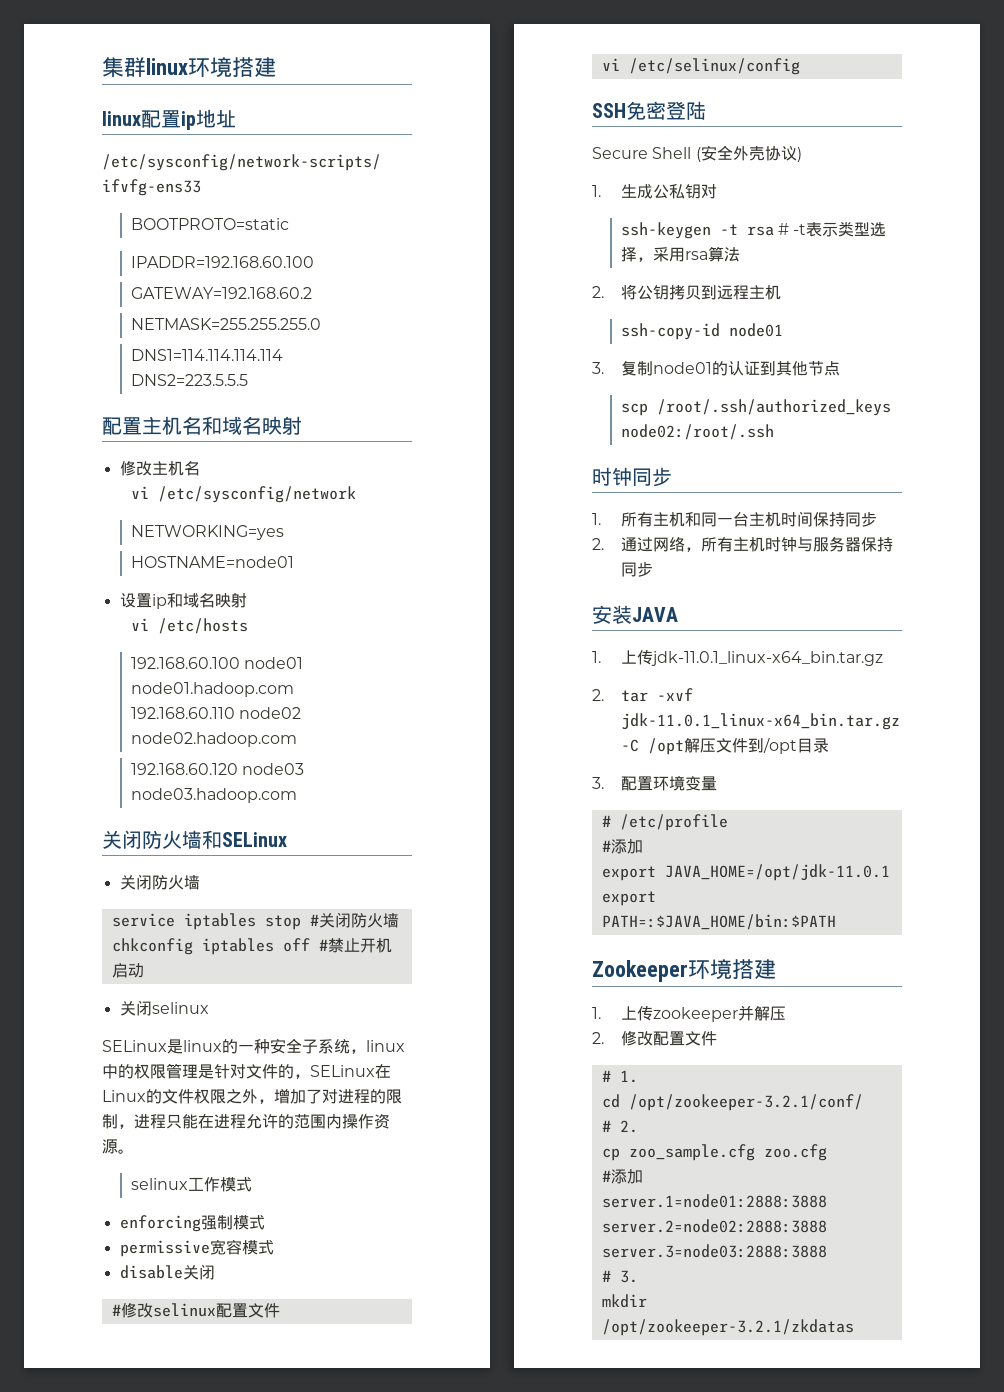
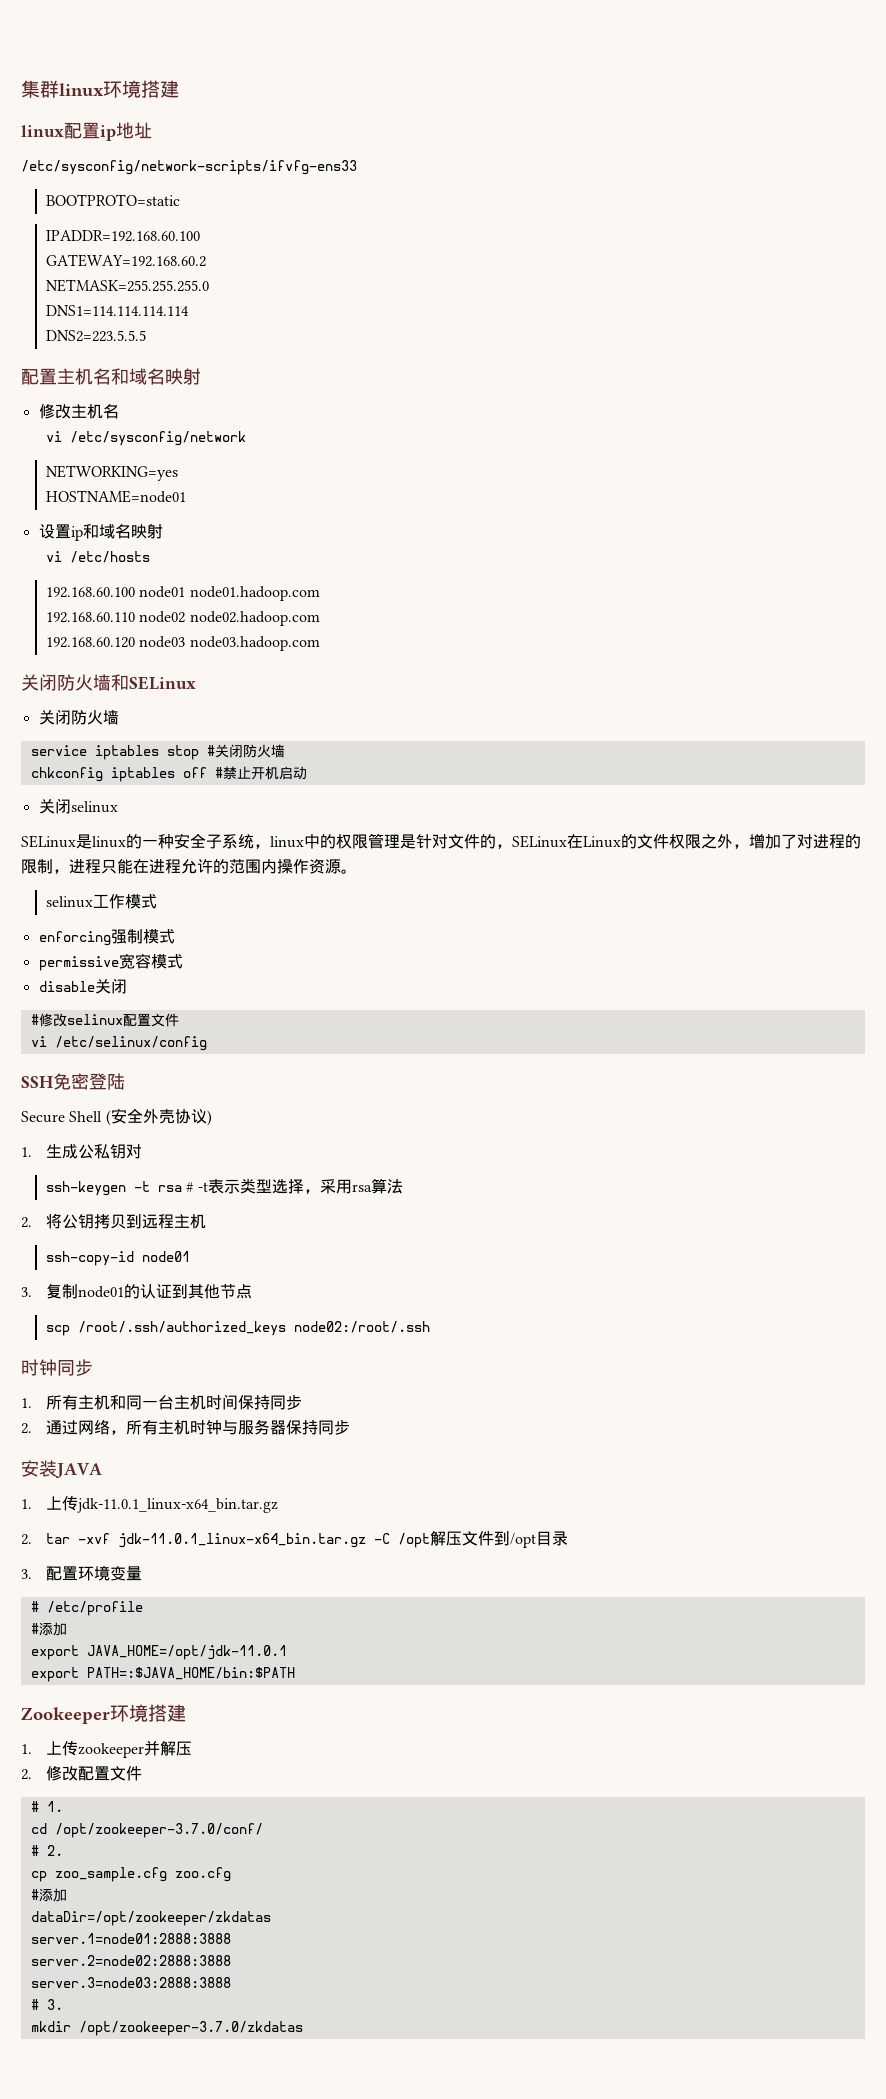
- cd /opt/zookeeper-3.2.1/conf/
+ cd /opt/zookeeper-3.7.0/conf/
+ dataDir=/opt/zookeeper/zkdatas
- mkdir /opt/zookeeper-3.2.1/zkdatas
+ mkdir /opt/zookeeper-3.7.0/zkdatas

